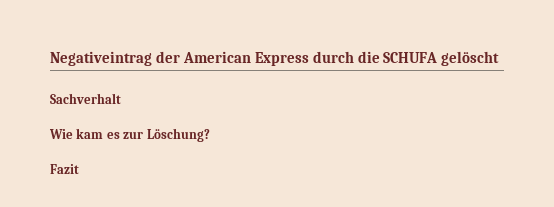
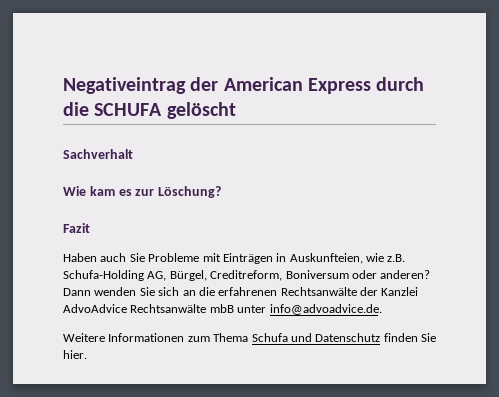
+ Haben auch Sie Probleme mit Einträgen in Auskunfteien, wie z.B. Schufa-Holding AG, Bürgel, Creditreform, Boniversum oder anderen? Dann wenden Sie sich an die erfahrenen Rechtsanwälte der Kanzlei AdvoAdvice Rechtsanwälte mbB unter info@advoadvice.de.
+ Weitere Informationen zum Thema Schufa und Datenschutz finden Sie hier.

